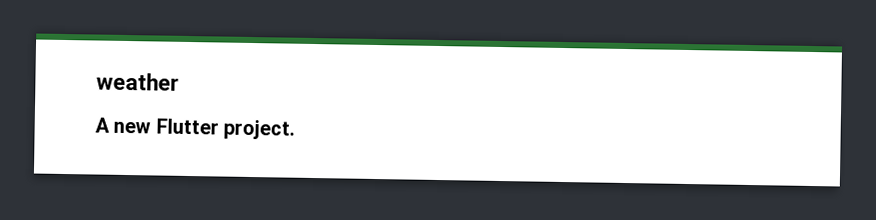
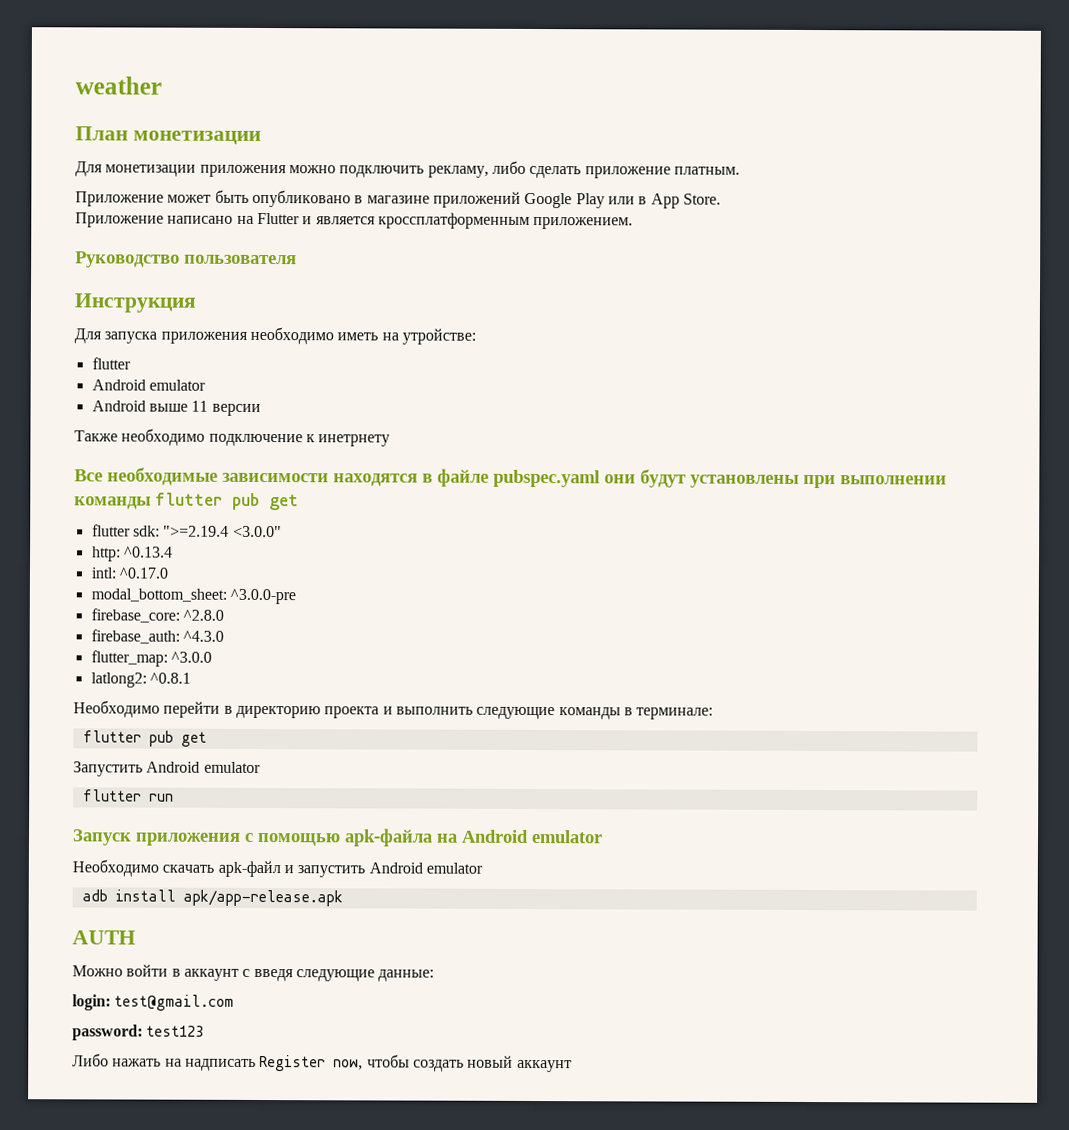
- A new Flutter project.
+ План монетизации
+ Для монетизации приложения можно подключить рекламу, либо сделать приложение платным.
+ Приложение может быть опубликовано в магазине приложений Google Play или в App Store.
+ Приложение написано на Flutter и является кроссплатформенным приложением.
+ Руководство пользователя
+ Инструкция
+ Для запуска приложения необходимо иметь на утройстве:
+ flutter
+ Android emulator
+ Android выше 11 версии
+ Также необходимо подключение к инетрнету
+ Все необходимые зависимости находятся в файле pubspec.yaml они будут установлены при выполнении команды flutter pub get
+ flutter sdk: ">=2.19.4 <3.0.0"
+ http: ^0.13.4
+ intl: ^0.17.0
+ modal_bottom_sheet: ^3.0.0-pre
+ firebase_core: ^2.8.0
+ firebase_auth: ^4.3.0
+ flutter_map: ^3.0.0
+ latlong2: ^0.8.1
+ Необходимо перейти в директорию проекта и выполнить следующие команды в терминале:
+ flutter pub get
+ Запустить Android emulator
+ flutter run
+ Запуск приложения с помощью apk-файла на Android emulator
+ Необходимо скачать apk-файл и запустить Android emulator
+ adb install apk/app-release.apk
+ AUTH
+ Можно войти в аккаунт с введя следующие данные:
+ login: test@gmail.com
+ password: test123
+ Либо нажать на надписать Register now, чтобы создать новый аккаунт

